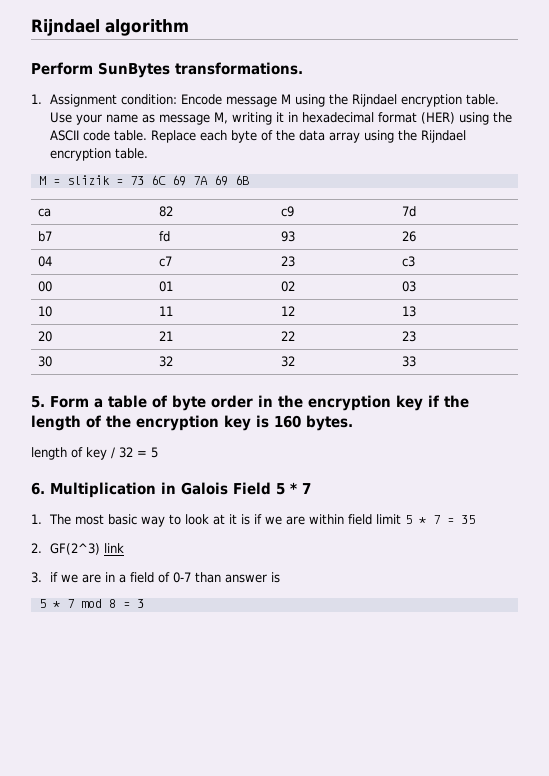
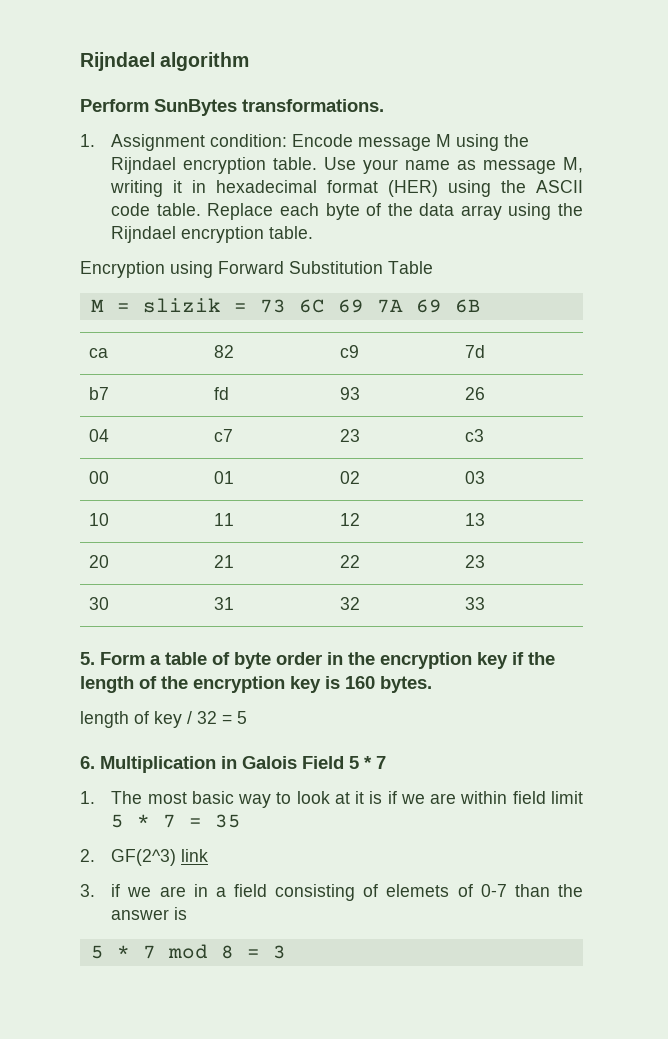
+ Encryption using Forward Substitution Table
- 30 | 32 | 32 | 33
+ 30 | 31 | 32 | 33
- 3. if we are in a field of 0-7 than answer is
+ 3. if we are in a field consisting of elemets of 0-7 than the answer is

